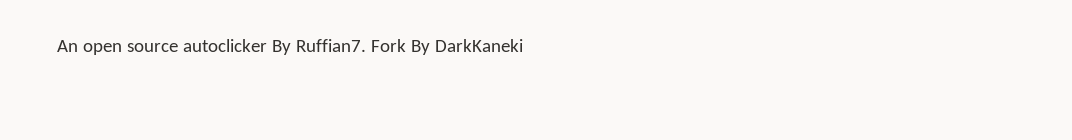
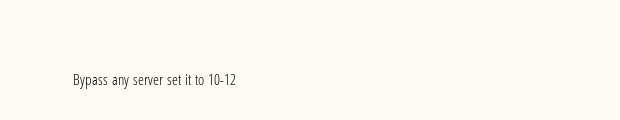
- An open source autoclicker By Ruffian7. Fork By DarkKaneki
+ Bypass any server set it to 10-12

